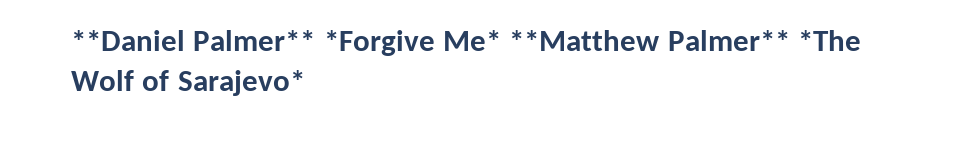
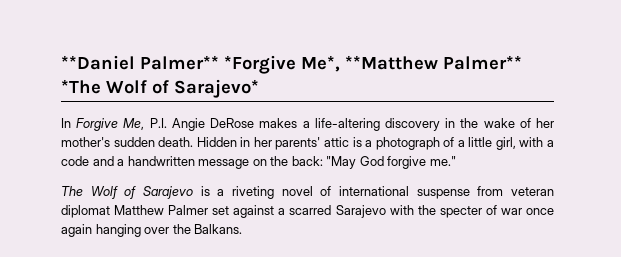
- **Daniel Palmer** *Forgive Me* **Matthew Palmer** *The Wolf of Sarajevo*
+ **Daniel Palmer** *Forgive Me*, **Matthew Palmer** *The Wolf of Sarajevo*
+ In Forgive Me, P.I. Angie DeRose makes a life-altering discovery in the wake of her mother's sudden death. Hidden in her parents' attic is a photograph of a little girl, with a code and a handwritten message on the back: "May God forgive me."
+ The Wolf of Sarajevo is a riveting novel of international suspense from veteran diplomat Matthew Palmer set against a scarred Sarajevo with the specter of war once again hanging over the Balkans.

